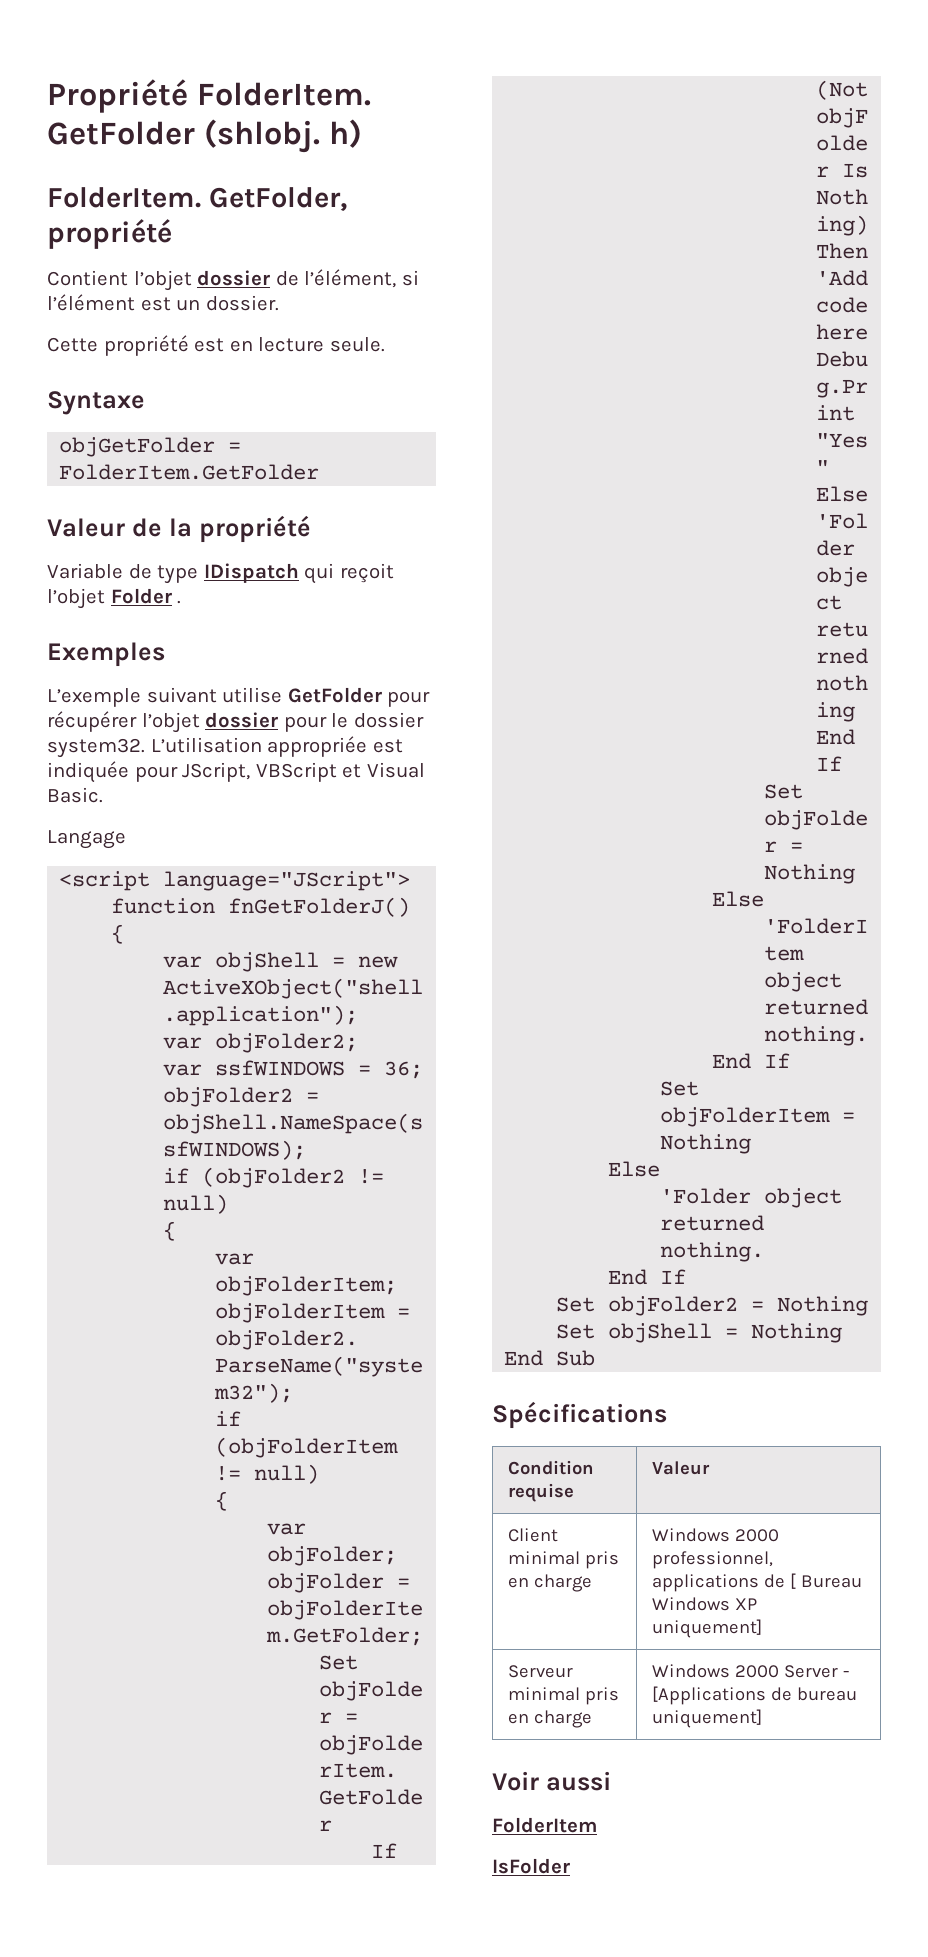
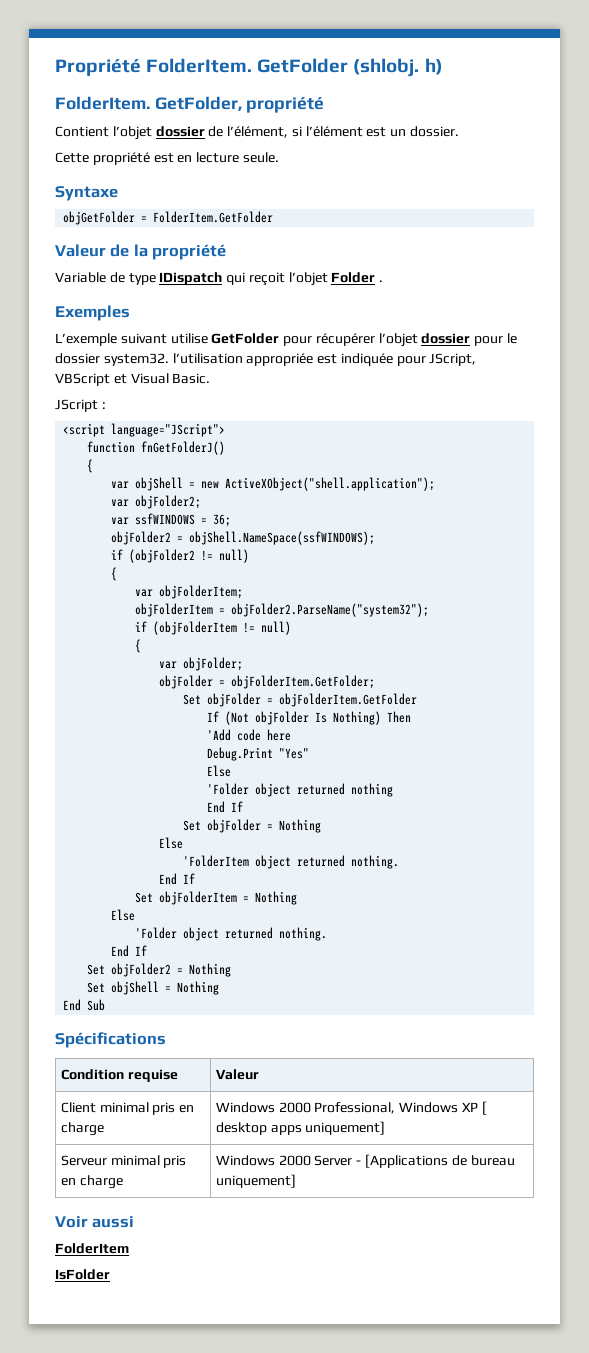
- L’exemple suivant utilise GetFolder pour récupérer l’objet dossier pour le dossier system32. L’utilisation appropriée est indiquée pour JScript, VBScript et Visual Basic.
+ L’exemple suivant utilise GetFolder pour récupérer l’objet dossier pour le dossier system32. l’utilisation appropriée est indiquée pour JScript, VBScript et Visual Basic.
- Langage
+ JScript :
- Client minimal pris en charge | Windows 2000 professionnel, applications de [ Bureau Windows XP uniquement]
+ Client minimal pris en charge | Windows 2000 Professional, Windows XP [ desktop apps uniquement]

